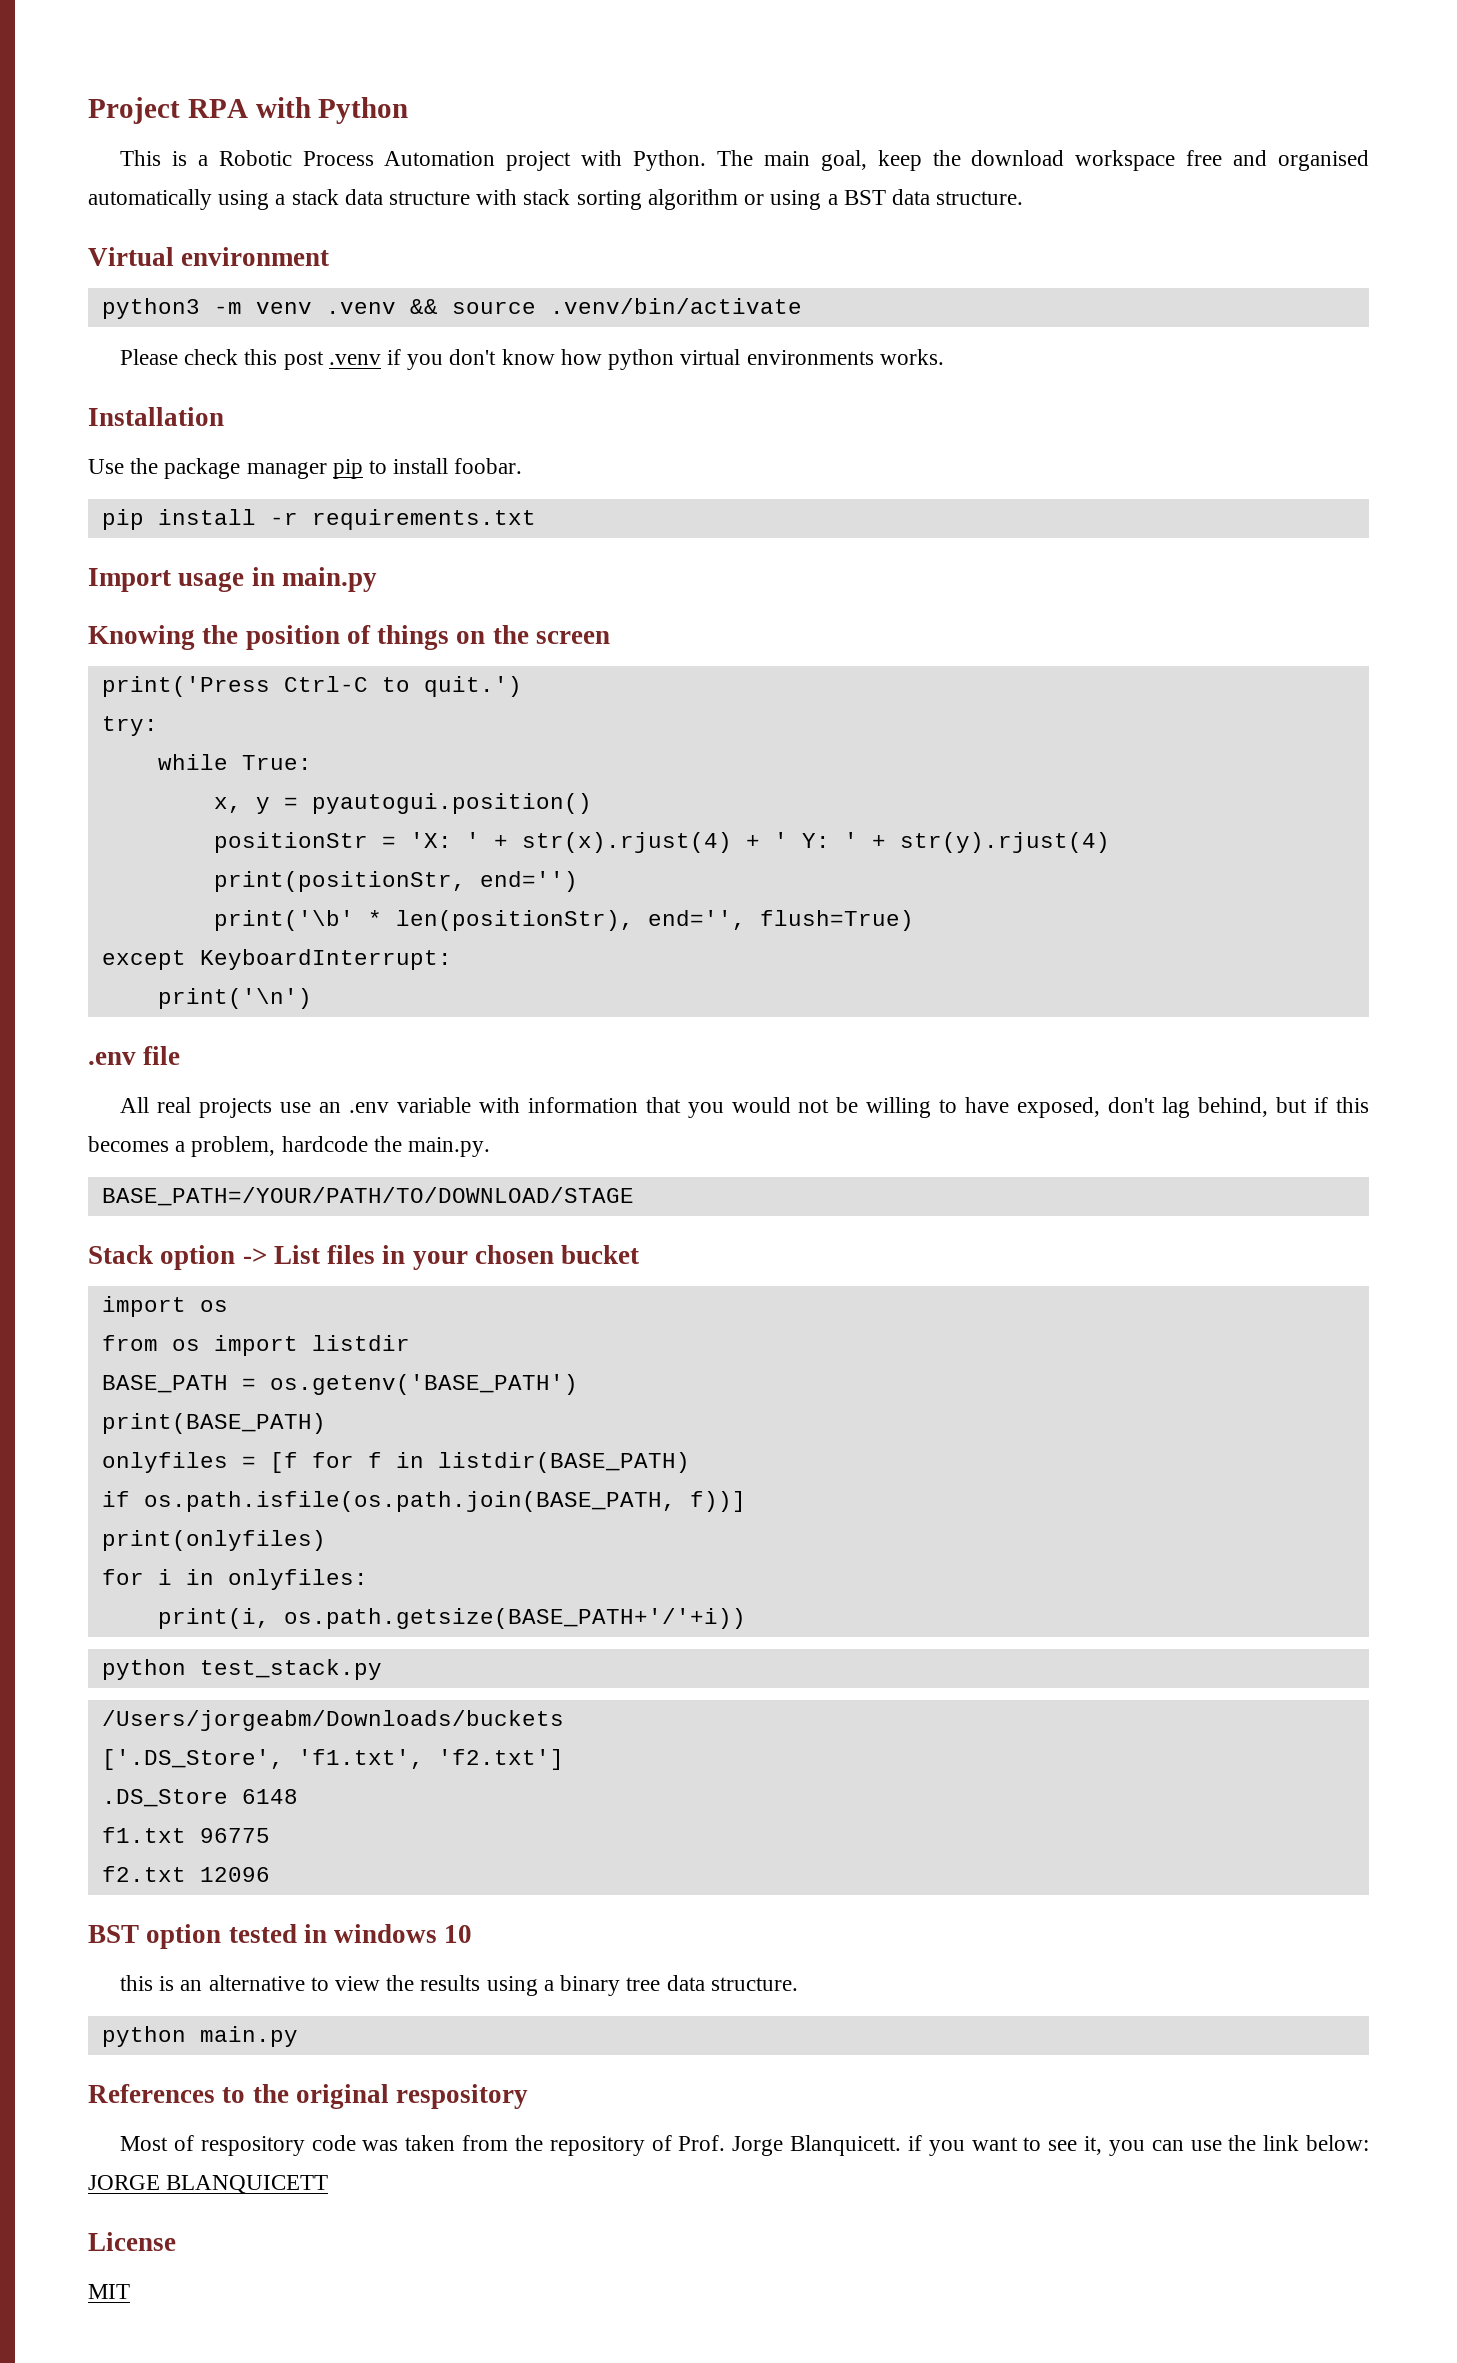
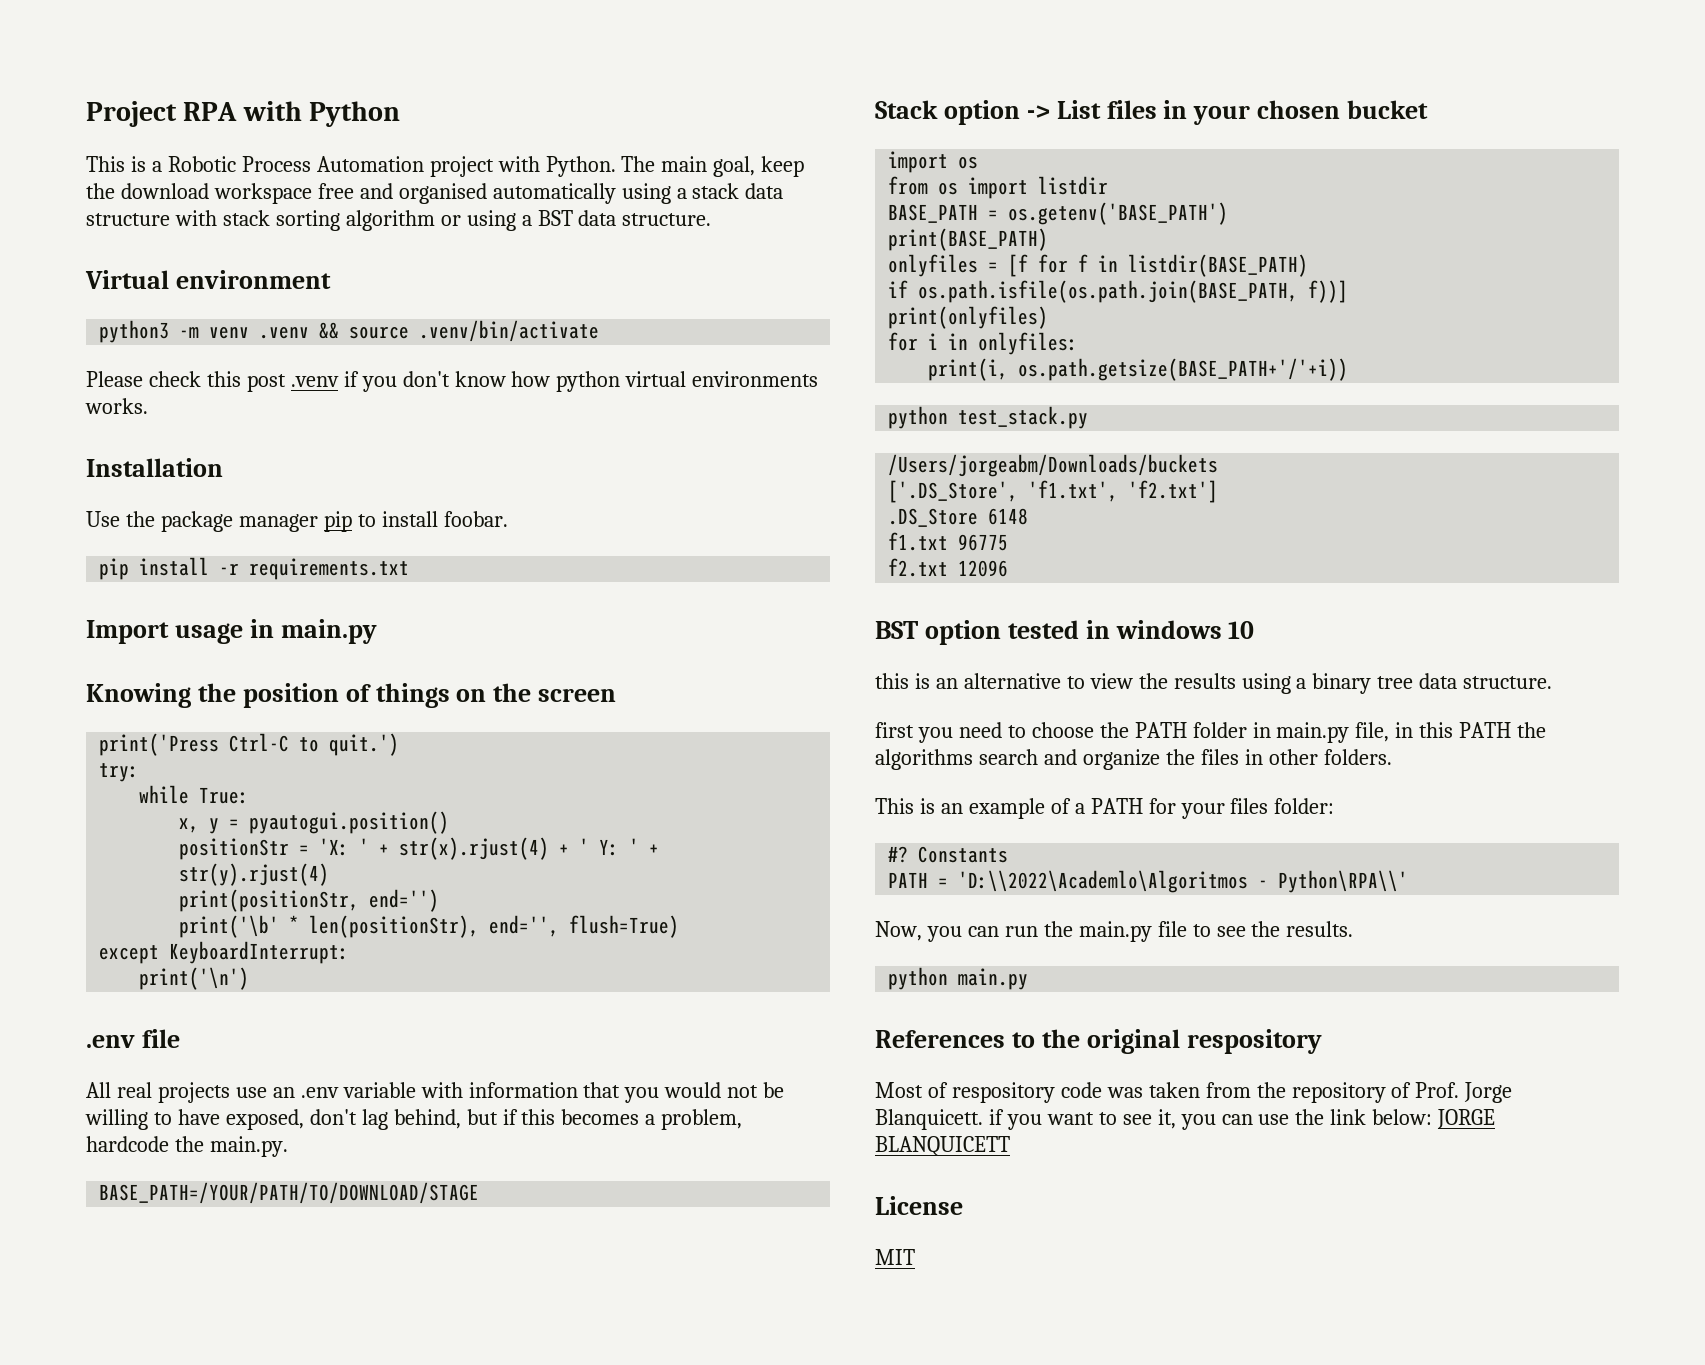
+ first you need to choose the PATH folder in main.py file, in this PATH the algorithms search and organize the files in other folders.
+ This is an example of a PATH for your files folder:
+ #? Constants
+ PATH = 'D:\\2022\Academlo\Algoritmos - Python\RPA\\'
+ Now, you can run the main.py file to see the results.

